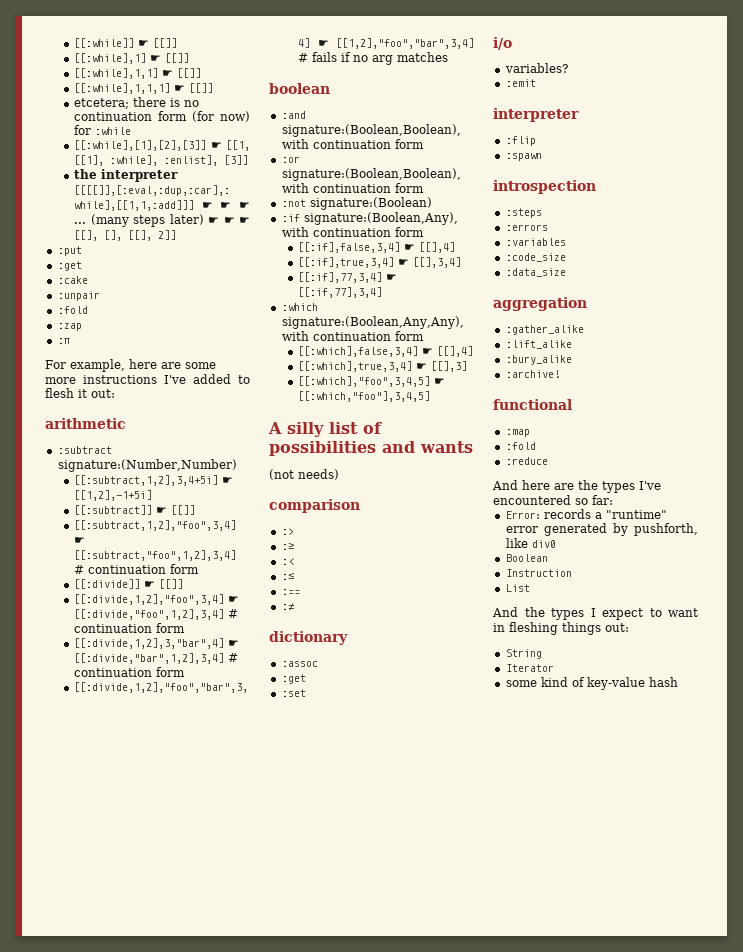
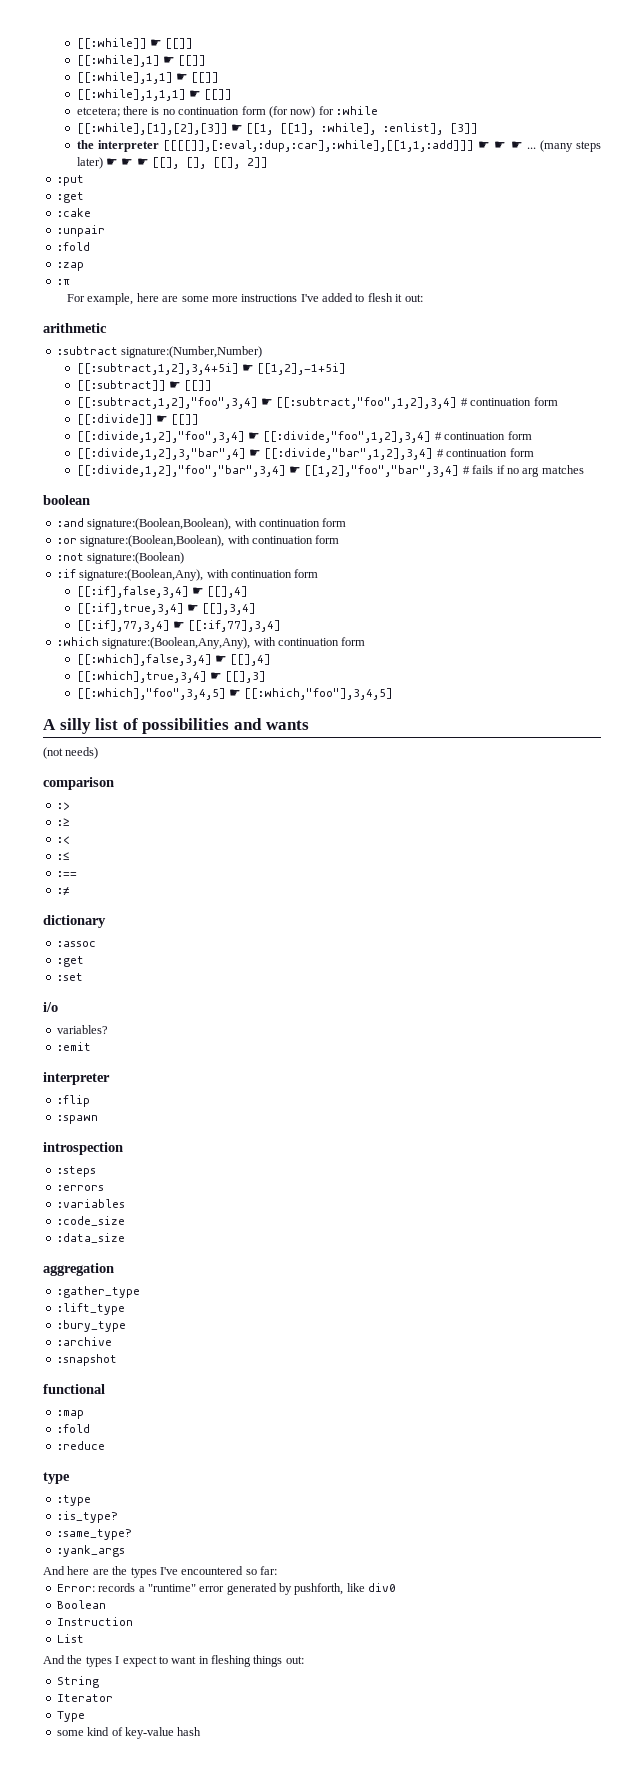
- :gather_alike
- :lift_alike
- :bury_alike
- :archive!
+ :gather_type
+ :lift_type
+ :bury_type
+ :archive
+ :snapshot
+ type
+ :type
+ :is_type?
+ :same_type?
+ :yank_args
+ Type

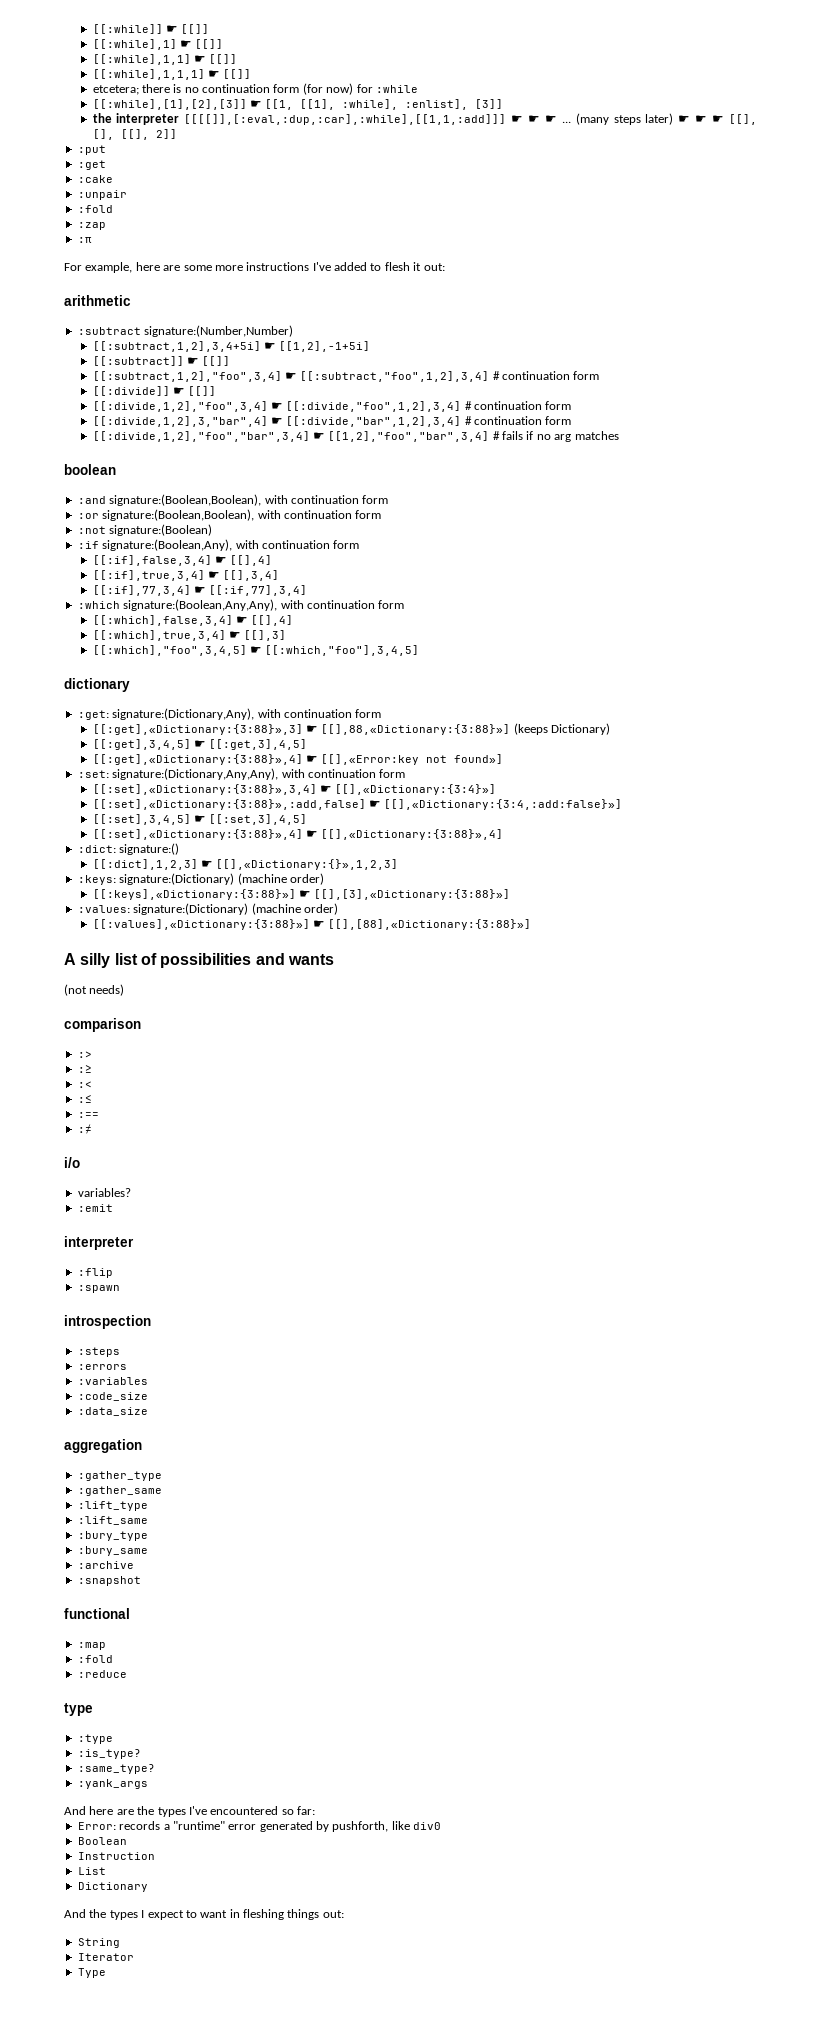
+ dictionary
+ :get: signature:(Dictionary,Any), with continuation form
+ [[:get],«Dictionary:{3:88}»,3] ☛ [[],88,«Dictionary:{3:88}»] (keeps Dictionary)
+ [[:get],3,4,5] ☛ [[:get,3],4,5]
+ [[:get],«Dictionary:{3:88}»,4] ☛ [[],«Error:key not found»]
+ :set: signature:(Dictionary,Any,Any), with continuation form
+ [[:set],«Dictionary:{3:88}»,3,4] ☛ [[],«Dictionary:{3:4}»]
+ [[:set],«Dictionary:{3:88}»,:add,false] ☛ [[],«Dictionary:{3:4,:add:false}»]
+ [[:set],3,4,5] ☛ [[:set,3],4,5]
+ [[:set],«Dictionary:{3:88}»,4] ☛ [[],«Dictionary:{3:88}»,4]
+ :dict: signature:()
+ [[:dict],1,2,3] ☛ [[],«Dictionary:{}»,1,2,3]
+ :keys: signature:(Dictionary) (machine order)
+ [[:keys],«Dictionary:{3:88}»] ☛ [[],[3],«Dictionary:{3:88}»]
+ :values: signature:(Dictionary) (machine order)
+ [[:values],«Dictionary:{3:88}»] ☛ [[],[88],«Dictionary:{3:88}»]
- dictionary
- :assoc
- :get
- :set
+ :gather_same
+ :lift_same
+ :bury_same
+ Dictionary
- some kind of key-value hash

